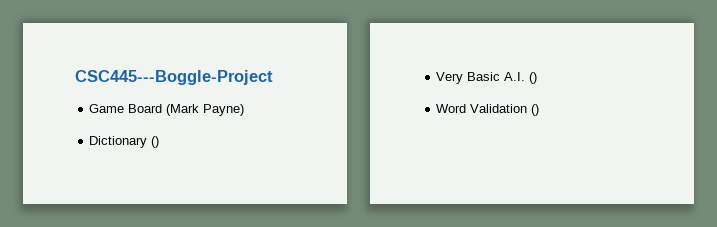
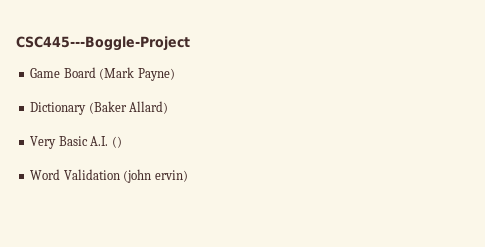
- Dictionary ()
+ Dictionary (Baker Allard)
- Word Validation ()
+ Word Validation (john ervin)

